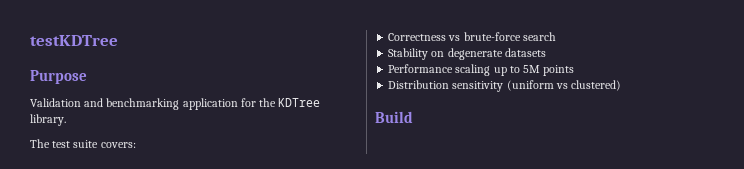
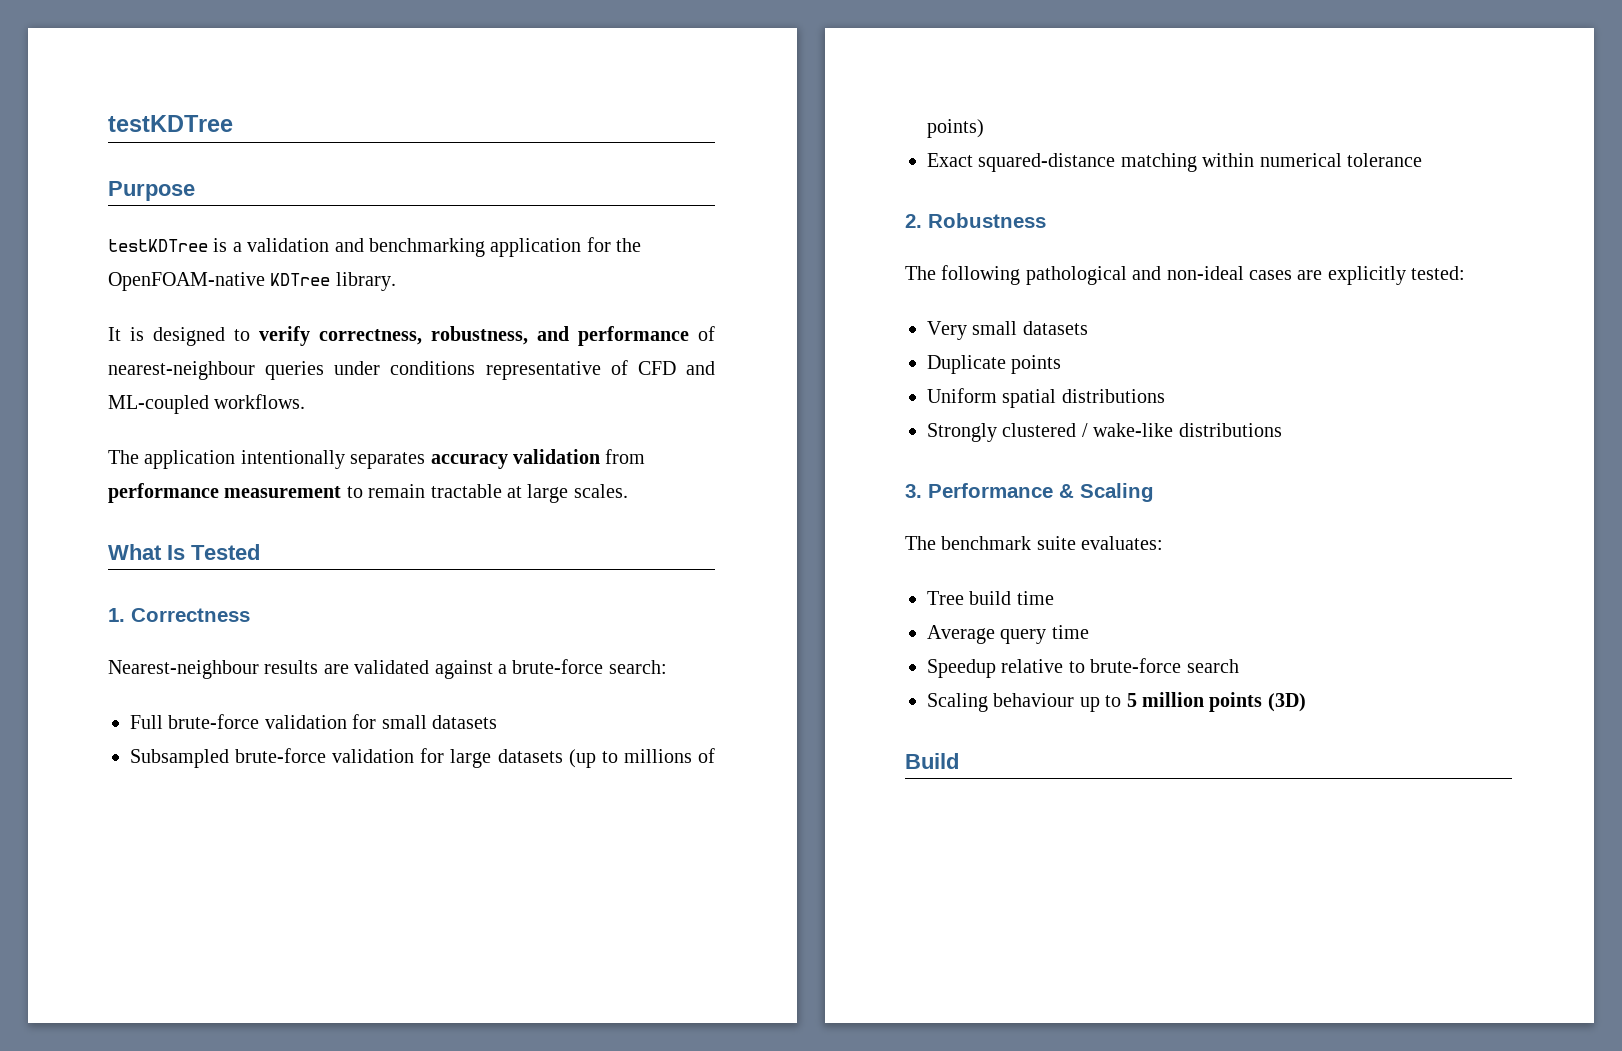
- Validation and benchmarking application for the KDTree library.
+ testKDTree is a validation and benchmarking application for the OpenFOAM-native KDTree library.
- The test suite covers:
- Correctness vs brute-force search
- Stability on degenerate datasets
- Performance scaling up to 5M points
- Distribution sensitivity (uniform vs clustered)
+ It is designed to verify correctness, robustness, and performance of nearest-neighbour queries under conditions representative of CFD and ML-coupled workflows.
+ The application intentionally separates accuracy validation from performance measurement to remain tractable at large scales.
+ What Is Tested
+ 1. Correctness
+ Nearest-neighbour results are validated against a brute-force search:
+ Full brute-force validation for small datasets
+ Subsampled brute-force validation for large datasets (up to millions of points)
+ Exact squared-distance matching within numerical tolerance
+ 2. Robustness
+ The following pathological and non-ideal cases are explicitly tested:
+ Very small datasets
+ Duplicate points
+ Uniform spatial distributions
+ Strongly clustered / wake-like distributions
+ 3. Performance & Scaling
+ The benchmark suite evaluates:
+ Tree build time
+ Average query time
+ Speedup relative to brute-force search
+ Scaling behaviour up to 5 million points (3D)

